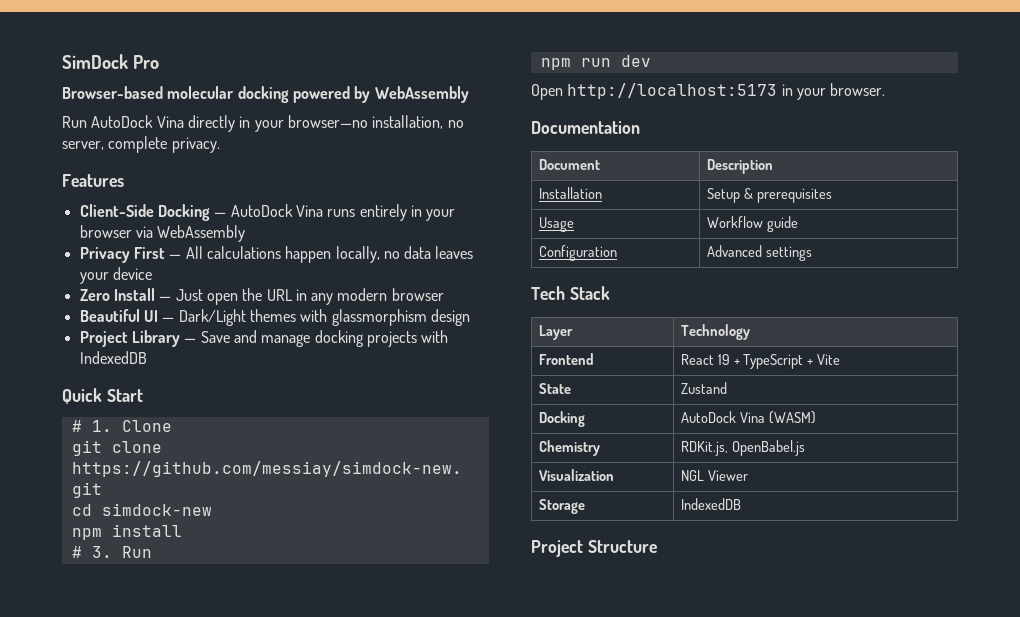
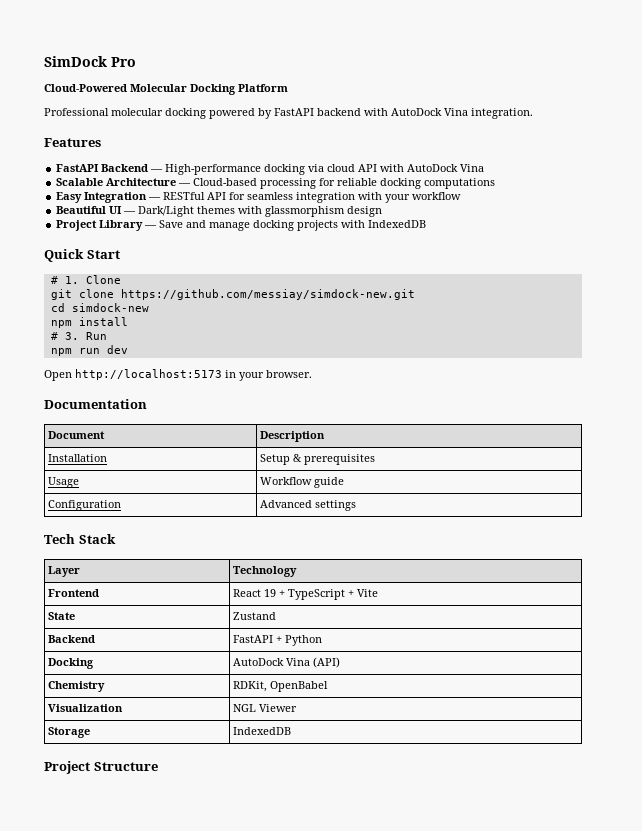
- Browser-based molecular docking powered by WebAssembly
- Run AutoDock Vina directly in your browser—no installation, no server, complete privacy.
+ Cloud-Powered Molecular Docking Platform
+ Professional molecular docking powered by FastAPI backend with AutoDock Vina integration.
  Features
- Client-Side Docking — AutoDock Vina runs entirely in your browser via WebAssembly
- Privacy First — All calculations happen locally, no data leaves your device
- Zero Install — Just open the URL in any modern browser
+ FastAPI Backend — High-performance docking via cloud API with AutoDock Vina
+ Scalable Architecture — Cloud-based processing for reliable docking computations
+ Easy Integration — RESTful API for seamless integration with your workflow
+ Backend | FastAPI + Python
- Docking | AutoDock Vina (WASM)
+ Docking | AutoDock Vina (API)
- Chemistry | RDKit.js, OpenBabel.js
+ Chemistry | RDKit, OpenBabel

